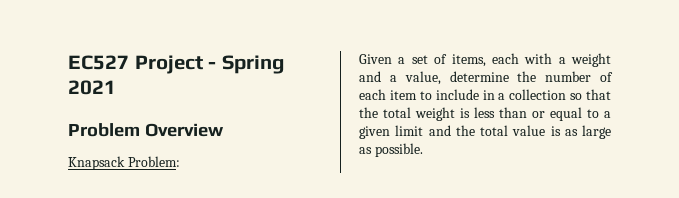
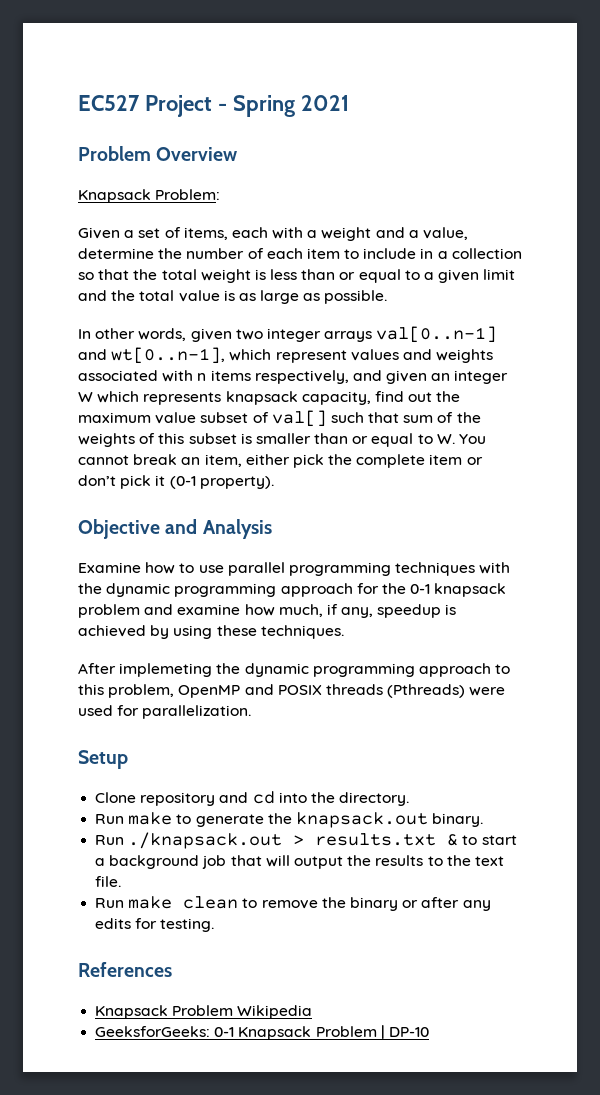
+ In other words, given two integer arrays val[0..n-1] and wt[0..n-1], which represent values and weights associated with n items respectively, and given an integer W which represents knapsack capacity, find out the maximum value subset of val[] such that sum of the weights of this subset is smaller than or equal to W. You cannot break an item, either pick the complete item or don’t pick it (0-1 property).
+ Objective and Analysis
+ Examine how to use parallel programming techniques with the dynamic programming approach for the 0-1 knapsack problem and examine how much, if any, speedup is achieved by using these techniques.
+ After implemeting the dynamic programming approach to this problem, OpenMP and POSIX threads (Pthreads) were used for parallelization.
+ Setup
+ Clone repository and cd into the directory.
+ Run make to generate the knapsack.out binary.
+ Run ./knapsack.out > results.txt & to start a background job that will output the results to the text file.
+ Run make clean to remove the binary or after any edits for testing.
+ References
+ Knapsack Problem Wikipedia
+ GeeksforGeeks: 0-1 Knapsack Problem | DP-10

